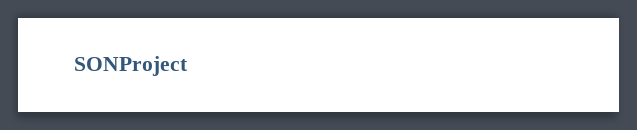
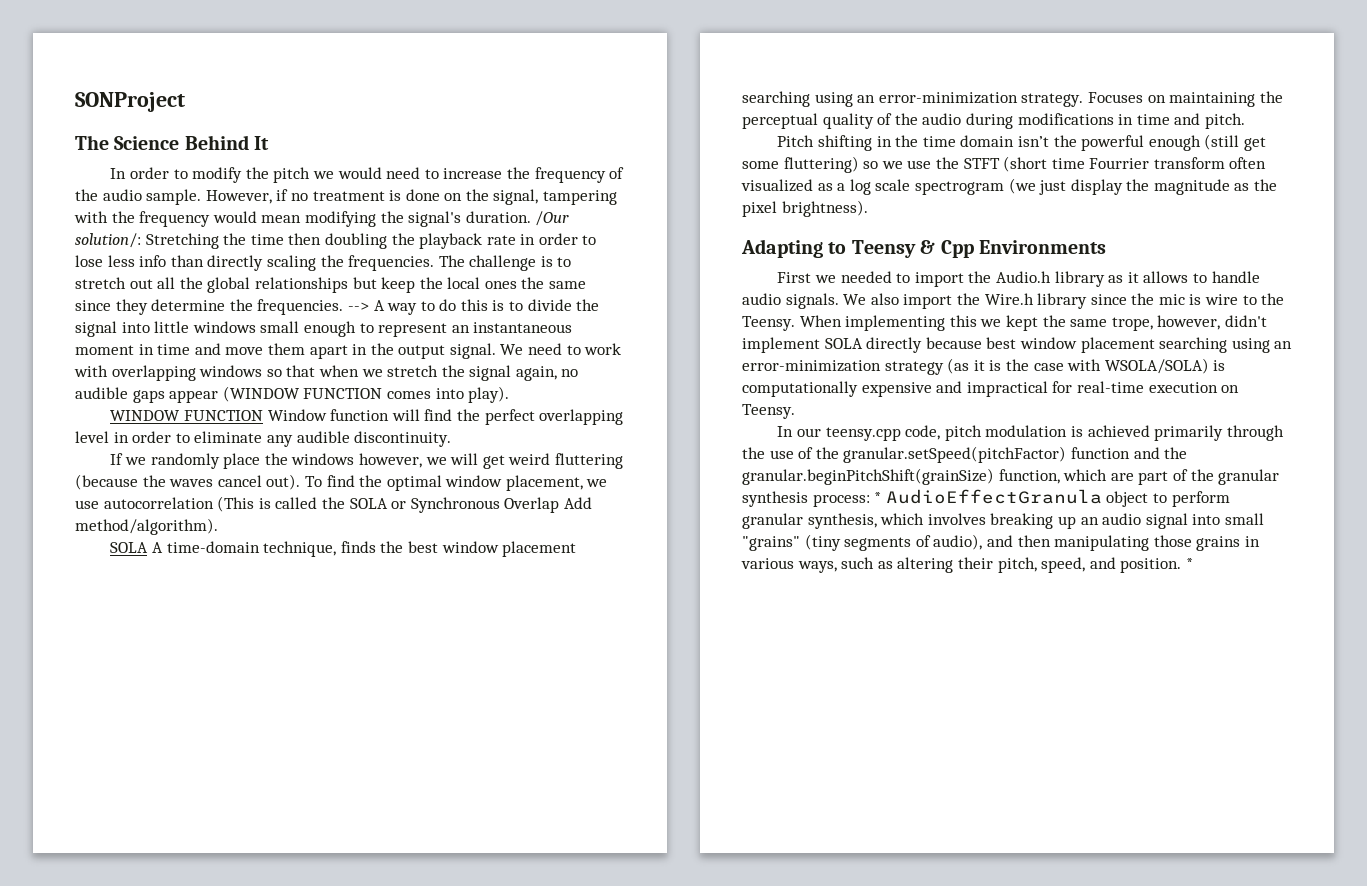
+ The Science Behind It
+ In order to modify the pitch we would need to increase the frequency of the audio sample. However, if no treatment is done on the signal, tampering with the frequency would mean modifying the signal's duration. /Our solution/: Stretching the time then doubling the playback rate in order to lose less info than directly scaling the frequencies. The challenge is to stretch out all the global relationships but keep the local ones the same since they determine the frequencies. --> A way to do this is to divide the signal into little windows small enough to represent an instantaneous moment in time and move them apart in the output signal. We need to work with overlapping windows so that when we stretch the signal again, no audible gaps appear (WINDOW FUNCTION comes into play).
+ WINDOW FUNCTION Window function will find the perfect overlapping level in order to eliminate any audible discontinuity.
+ If we randomly place the windows however, we will get weird fluttering (because the waves cancel out). To find the optimal window placement, we use autocorrelation (This is called the SOLA or Synchronous Overlap Add method/algorithm).
+ SOLA A time-domain technique, finds the best window placement searching using an error-minimization strategy. Focuses on maintaining the perceptual quality of the audio during modifications in time and pitch.
+ Pitch shifting in the time domain isn’t the powerful enough (still get some fluttering) so we use the STFT (short time Fourrier transform often visualized as a log scale spectrogram (we just display the magnitude as the pixel brightness).
+ Adapting to Teensy & Cpp Environments
+ First we needed to import the Audio.h library as it allows to handle audio signals. We also import the Wire.h library since the mic is wire to the Teensy. When implementing this we kept the same trope, however, didn't implement SOLA directly because best window placement searching using an error-minimization strategy (as it is the case with WSOLA/SOLA) is computationally expensive and impractical for real-time execution on Teensy.
+ In our teensy.cpp code, pitch modulation is achieved primarily through the use of the granular.setSpeed(pitchFactor) function and the granular.beginPitchShift(grainSize) function, which are part of the granular synthesis process: * AudioEffectGranula object to perform granular synthesis, which involves breaking up an audio signal into small "grains" (tiny segments of audio), and then manipulating those grains in various ways, such as altering their pitch, speed, and position. *

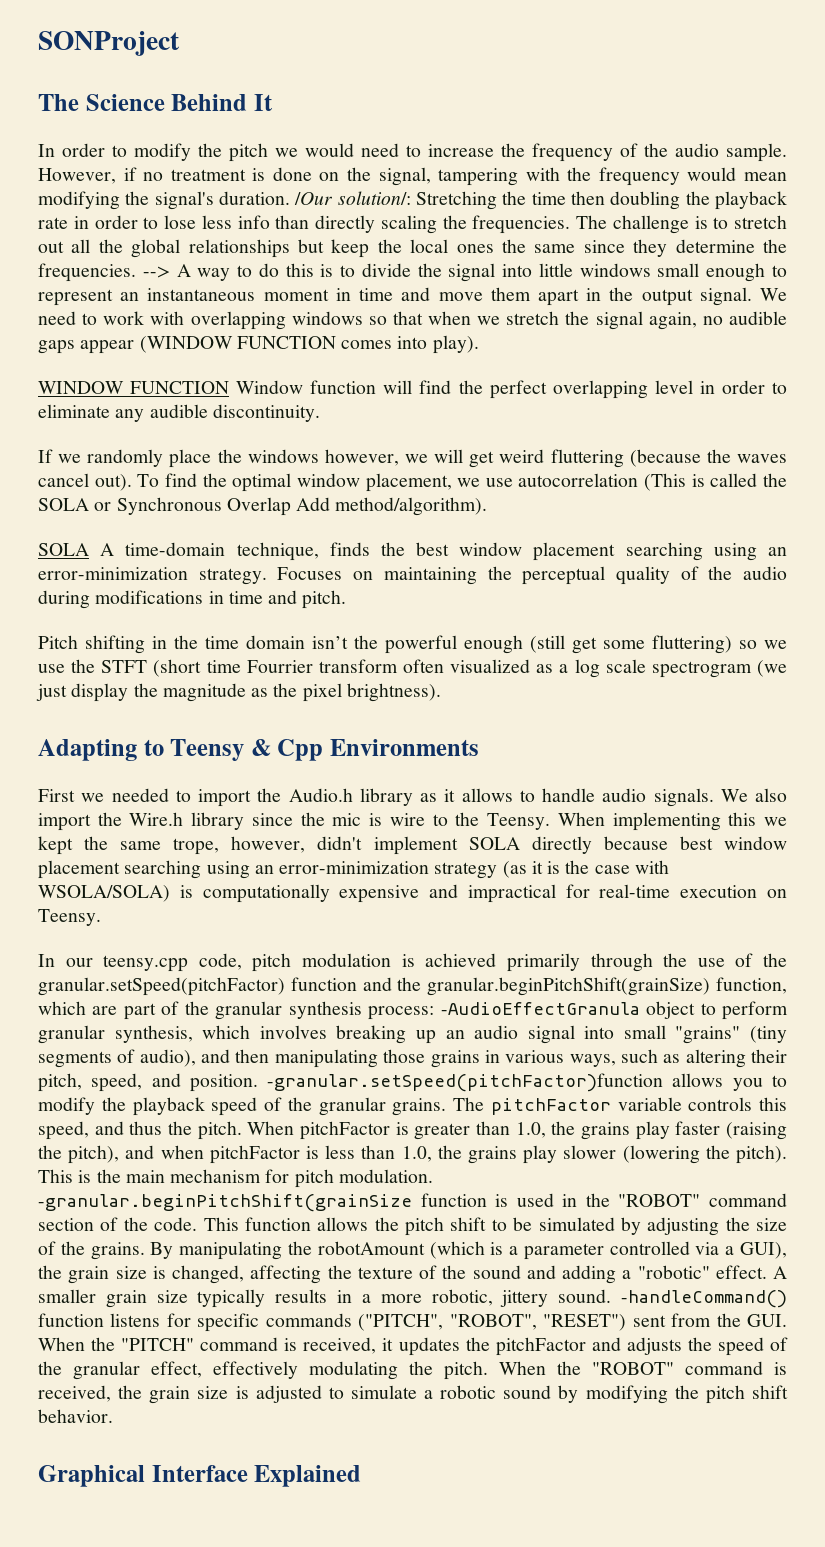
- * AudioEffectGranula object to perform granular synthesis, which involves breaking up an audio signal into small "grains" (tiny segments of audio), and then manipulating those grains in various ways, such as altering their pitch, speed, and position. *
+ -AudioEffectGranula object to perform granular synthesis, which involves breaking up an audio signal into small "grains" (tiny segments of audio), and then manipulating those grains in various ways, such as altering their pitch, speed, and position. -granular.setSpeed(pitchFactor)function allows you to modify the playback speed of the granular grains. The pitchFactor variable controls this speed, and thus the pitch. When pitchFactor is greater than 1.0, the grains play faster (raising the pitch), and when pitchFactor is less than 1.0, the grains play slower (lowering the pitch). This is the main mechanism for pitch modulation. -granular.beginPitchShift(grainSize function is used in the "ROBOT" command section of the code. This function allows the pitch shift to be simulated by adjusting the size of the grains. By manipulating the robotAmount (which is a parameter controlled via a GUI), the grain size is changed, affecting the texture of the sound and adding a "robotic" effect. A smaller grain size typically results in a more robotic, jittery sound. -handleCommand() function listens for specific commands ("PITCH", "ROBOT", "RESET") sent from the GUI. When the "PITCH" command is received, it updates the pitchFactor and adjusts the speed of the granular effect, effectively modulating the pitch. When the "ROBOT" command is received, the grain size is adjusted to simulate a robotic sound by modifying the pitch shift behavior.
+ Graphical Interface Explained

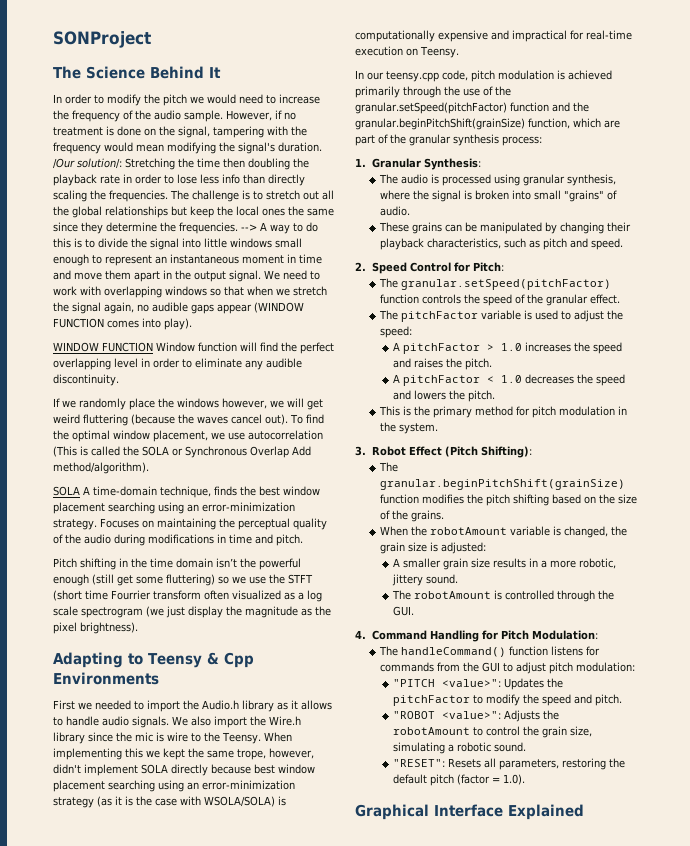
- In our teensy.cpp code, pitch modulation is achieved primarily through the use of the granular.setSpeed(pitchFactor) function and the granular.beginPitchShift(grainSize) function, which are part of the granular synthesis process: -AudioEffectGranula object to perform granular synthesis, which involves breaking up an audio signal into small "grains" (tiny segments of audio), and then manipulating those grains in various ways, such as altering their pitch, speed, and position. -granular.setSpeed(pitchFactor)function allows you to modify the playback speed of the granular grains. The pitchFactor variable controls this speed, and thus the pitch. When pitchFactor is greater than 1.0, the grains play faster (raising the pitch), and when pitchFactor is less than 1.0, the grains play slower (lowering the pitch). This is the main mechanism for pitch modulation. -granular.beginPitchShift(grainSize function is used in the "ROBOT" command section of the code. This function allows the pitch shift to be simulated by adjusting the size of the grains. By manipulating the robotAmount (which is a parameter controlled via a GUI), the grain size is changed, affecting the texture of the sound and adding a "robotic" effect. A smaller grain size typically results in a more robotic, jittery sound. -handleCommand() function listens for specific commands ("PITCH", "ROBOT", "RESET") sent from the GUI. When the "PITCH" command is received, it updates the pitchFactor and adjusts the speed of the granular effect, effectively modulating the pitch. When the "ROBOT" command is received, the grain size is adjusted to simulate a robotic sound by modifying the pitch shift behavior.
+ In our teensy.cpp code, pitch modulation is achieved primarily through the use of the granular.setSpeed(pitchFactor) function and the granular.beginPitchShift(grainSize) function, which are part of the granular synthesis process:
+ 1. Granular Synthesis:
+ The audio is processed using granular synthesis, where the signal is broken into small "grains" of audio.
+ These grains can be manipulated by changing their playback characteristics, such as pitch and speed.
+ 2. Speed Control for Pitch:
+ The granular.setSpeed(pitchFactor) function controls the speed of the granular effect.
+ The pitchFactor variable is used to adjust the speed:
+ A pitchFactor > 1.0 increases the speed and raises the pitch.
+ A pitchFactor < 1.0 decreases the speed and lowers the pitch.
+ This is the primary method for pitch modulation in the system.
+ 3. Robot Effect (Pitch Shifting):
+ The granular.beginPitchShift(grainSize) function modifies the pitch shifting based on the size of the grains.
+ When the robotAmount variable is changed, the grain size is adjusted:
+ A smaller grain size results in a more robotic, jittery sound.
+ The robotAmount is controlled through the GUI.
+ 4. Command Handling for Pitch Modulation:
+ The handleCommand() function listens for commands from the GUI to adjust pitch modulation:
+ "PITCH <value>": Updates the pitchFactor to modify the speed and pitch.
+ "ROBOT <value>": Adjusts the robotAmount to control the grain size, simulating a robotic sound.
+ "RESET": Resets all parameters, restoring the default pitch (factor = 1.0).

